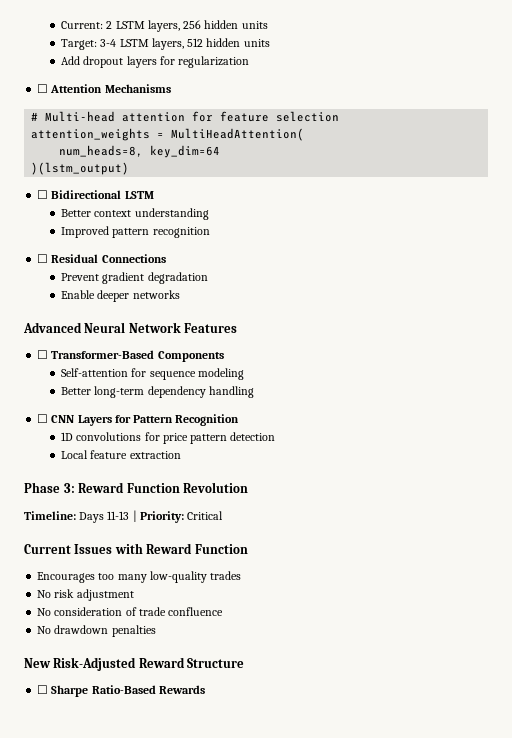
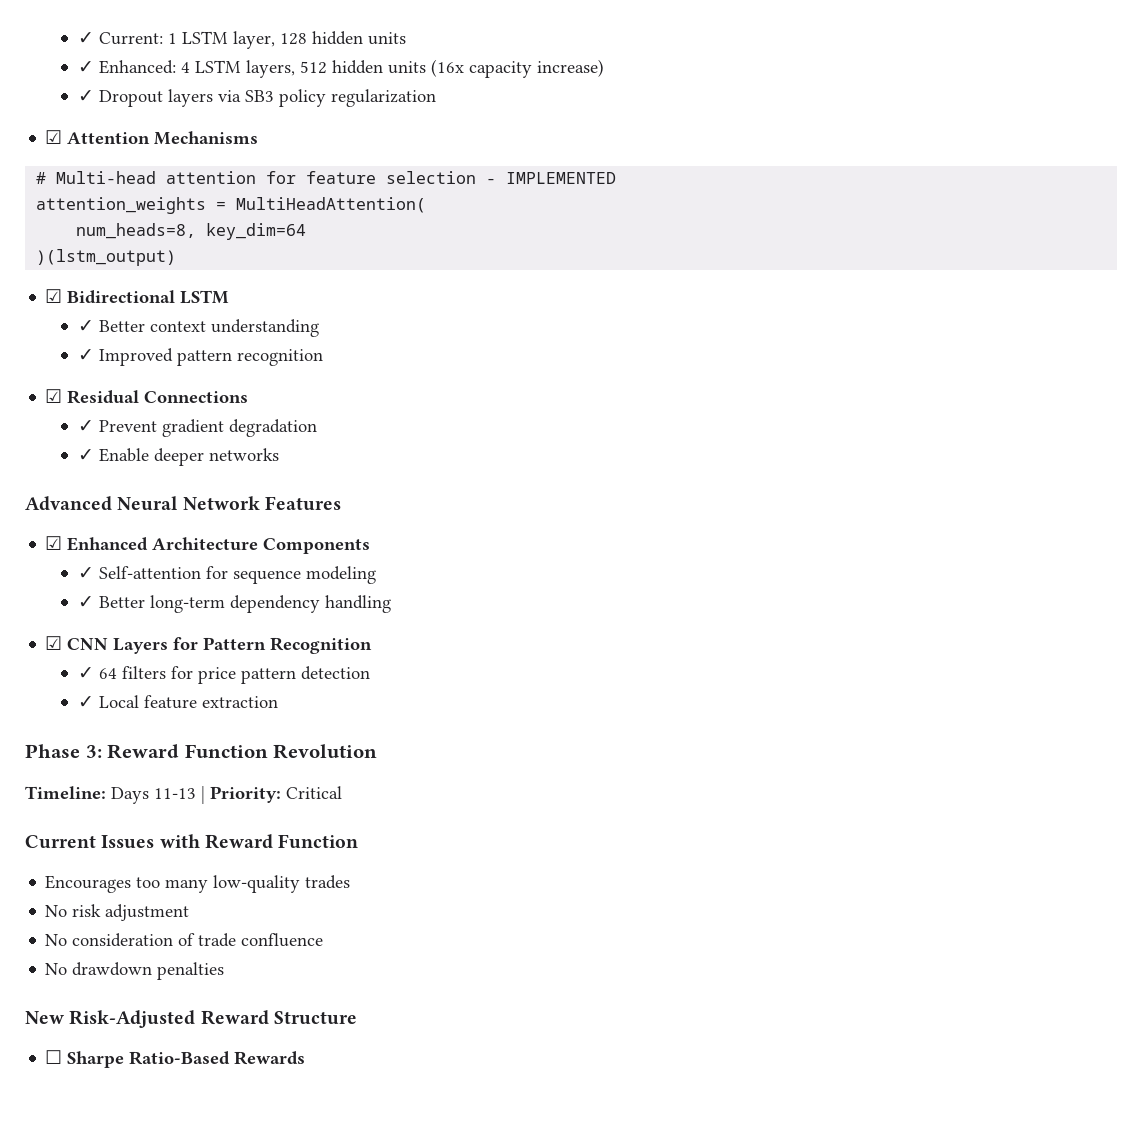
- Current: 2 LSTM layers, 256 hidden units
- Target: 3-4 LSTM layers, 512 hidden units
- Add dropout layers for regularization
+ ✓ Current: 1 LSTM layer, 128 hidden units
+ ✓ Enhanced: 4 LSTM layers, 512 hidden units (16x capacity increase)
+ ✓ Dropout layers via SB3 policy regularization
- ☐ Attention Mechanisms
+ ☑ Attention Mechanisms
- # Multi-head attention for feature selection
+ # Multi-head attention for feature selection - IMPLEMENTED
- ☐ Bidirectional LSTM
+ ☑ Bidirectional LSTM
- Better context understanding
+ ✓ Better context understanding
- Improved pattern recognition
+ ✓ Improved pattern recognition
- ☐ Residual Connections
+ ☑ Residual Connections
- Prevent gradient degradation
+ ✓ Prevent gradient degradation
- Enable deeper networks
+ ✓ Enable deeper networks
- ☐ Transformer-Based Components
+ ☑ Enhanced Architecture Components
- Self-attention for sequence modeling
+ ✓ Self-attention for sequence modeling
- Better long-term dependency handling
+ ✓ Better long-term dependency handling
- ☐ CNN Layers for Pattern Recognition
+ ☑ CNN Layers for Pattern Recognition
- 1D convolutions for price pattern detection
+ ✓ 64 filters for price pattern detection
- Local feature extraction
+ ✓ Local feature extraction

